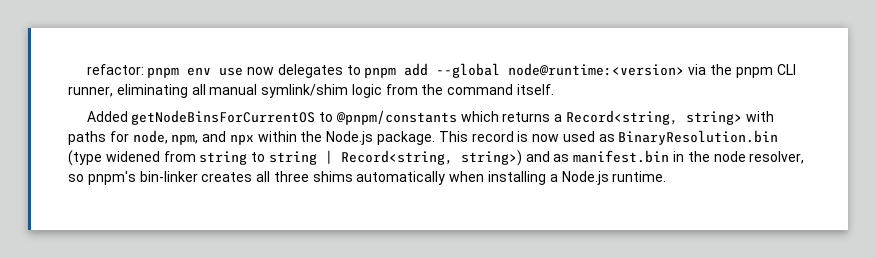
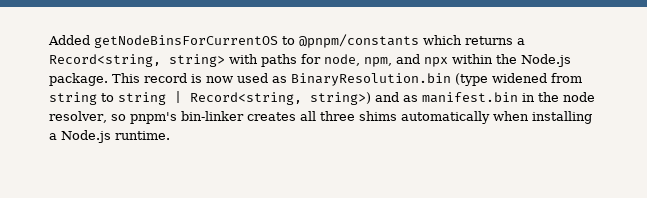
- refactor: pnpm env use now delegates to pnpm add --global node@runtime:<version> via the pnpm CLI runner, eliminating all manual symlink/shim logic from the command itself.

